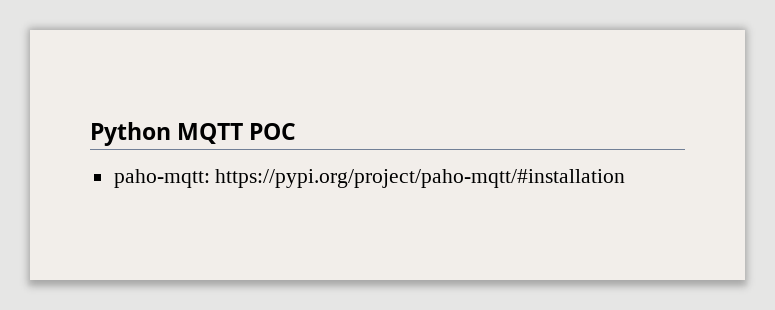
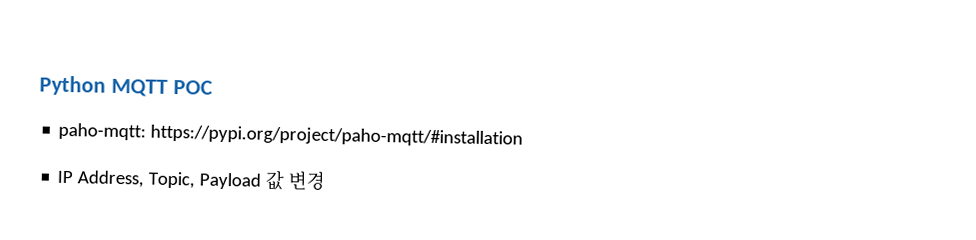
+ IP Address, Topic, Payload 값 변경

